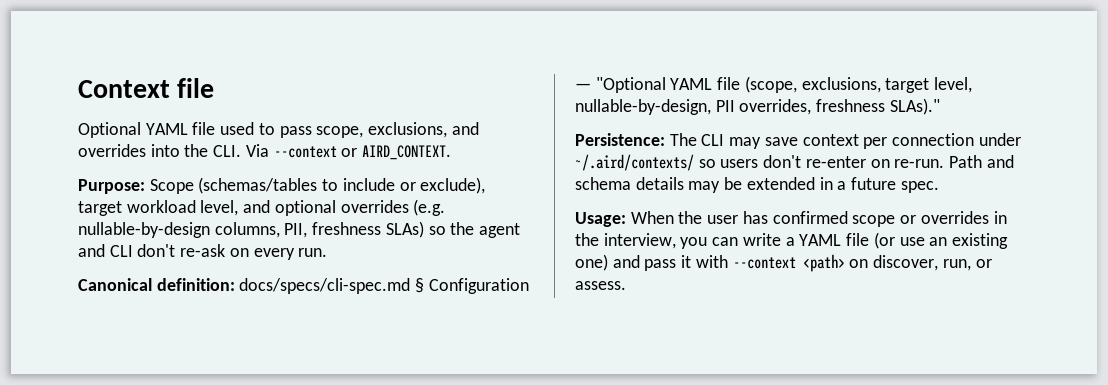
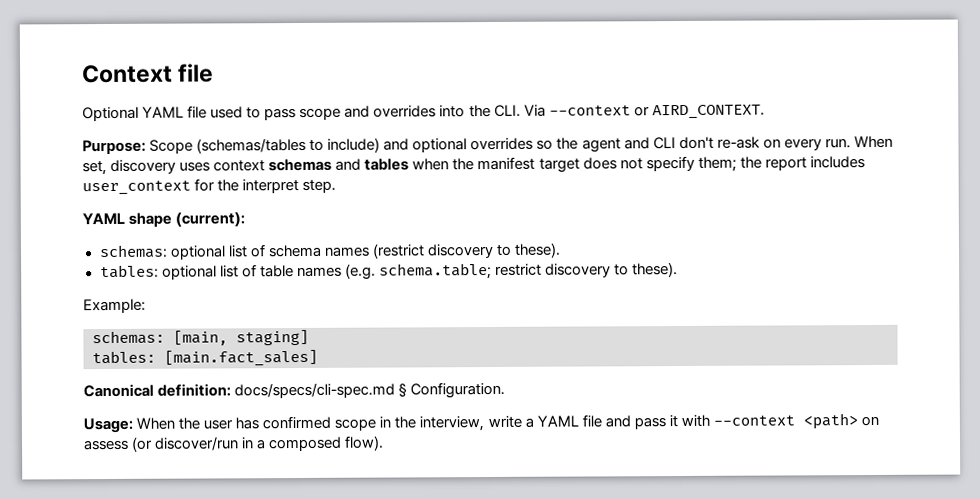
- Optional YAML file used to pass scope, exclusions, and overrides into the CLI. Via --context or AIRD_CONTEXT.
+ Optional YAML file used to pass scope and overrides into the CLI. Via --context or AIRD_CONTEXT.
- Purpose: Scope (schemas/tables to include or exclude), target workload level, and optional overrides (e.g. nullable-by-design columns, PII, freshness SLAs) so the agent and CLI don't re-ask on every run.
- Canonical definition: docs/specs/cli-spec.md § Configuration — "Optional YAML file (scope, exclusions, target level, nullable-by-design, PII overrides, freshness SLAs)."
- Persistence: The CLI may save context per connection under ~/.aird/contexts/ so users don't re-enter on re-run. Path and schema details may be extended in a future spec.
+ Purpose: Scope (schemas/tables to include) and optional overrides so the agent and CLI don't re-ask on every run. When set, discovery uses context schemas and tables when the manifest target does not specify them; the report includes user_context for the interpret step.
+ YAML shape (current):
+ schemas: optional list of schema names (restrict discovery to these).
+ tables: optional list of table names (e.g. schema.table; restrict discovery to these).
+ Example:
+ schemas: [main, staging]
+ tables: [main.fact_sales]
+ Canonical definition: docs/specs/cli-spec.md § Configuration.
- Usage: When the user has confirmed scope or overrides in the interview, you can write a YAML file (or use an existing one) and pass it with --context <path> on discover, run, or assess.
+ Usage: When the user has confirmed scope in the interview, write a YAML file and pass it with --context <path> on assess (or discover/run in a composed flow).

